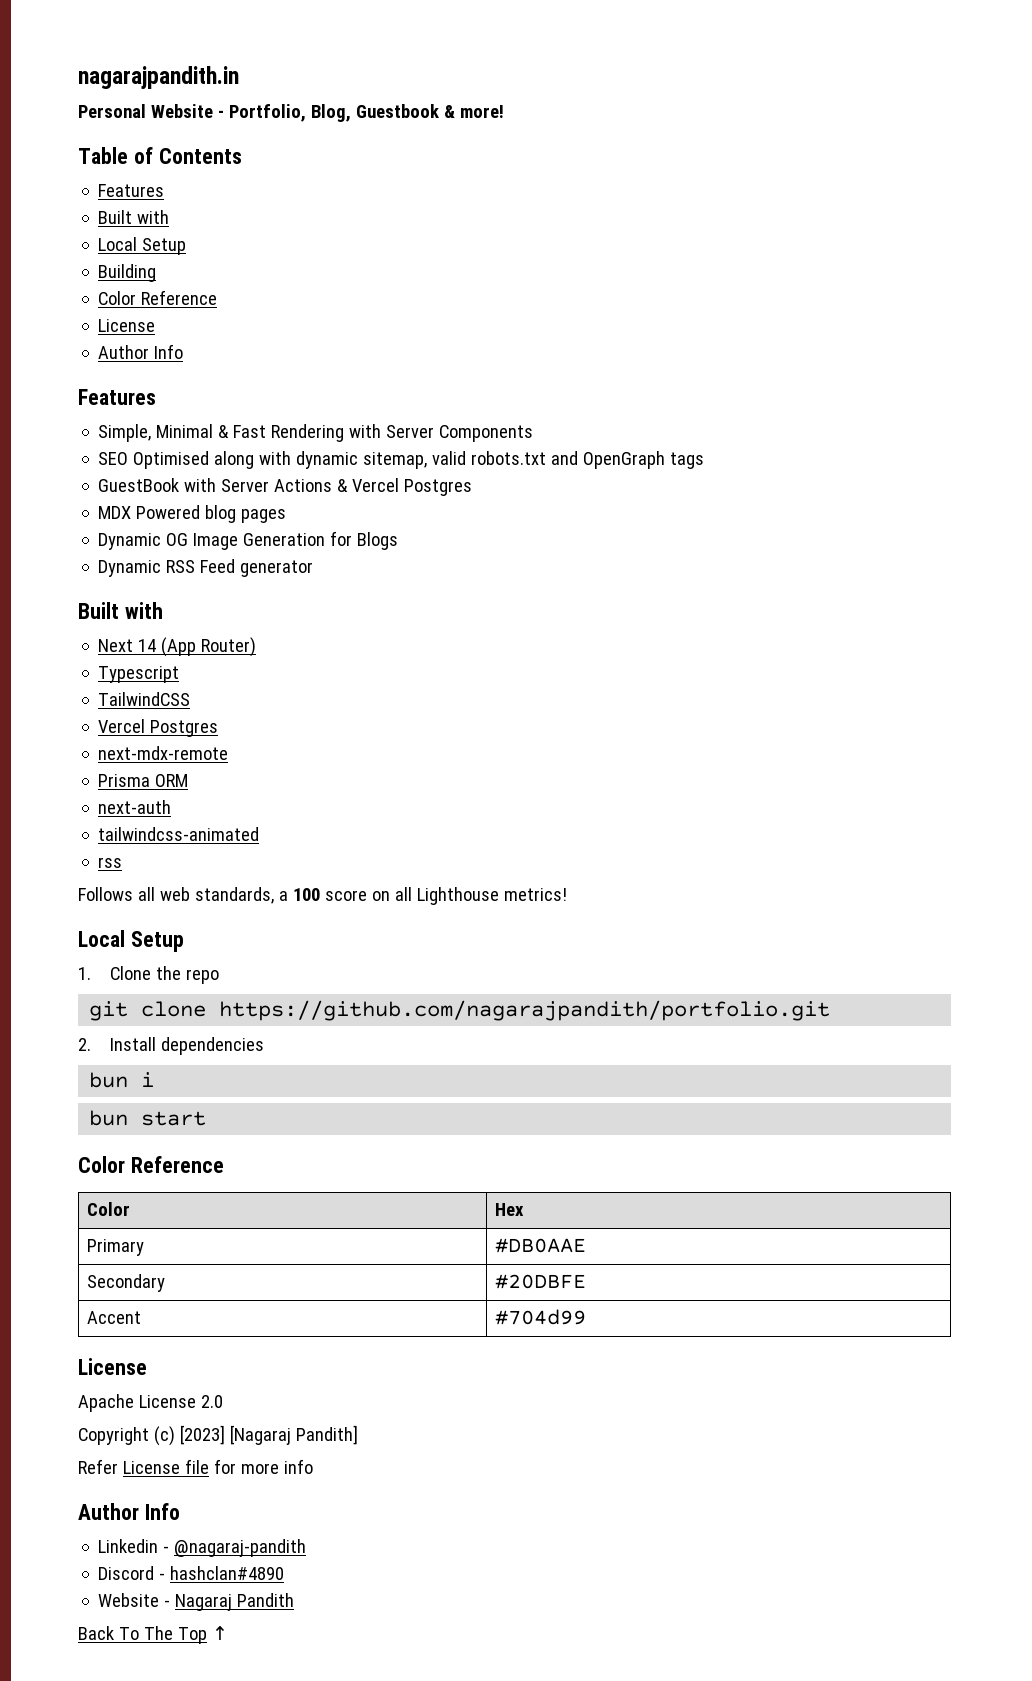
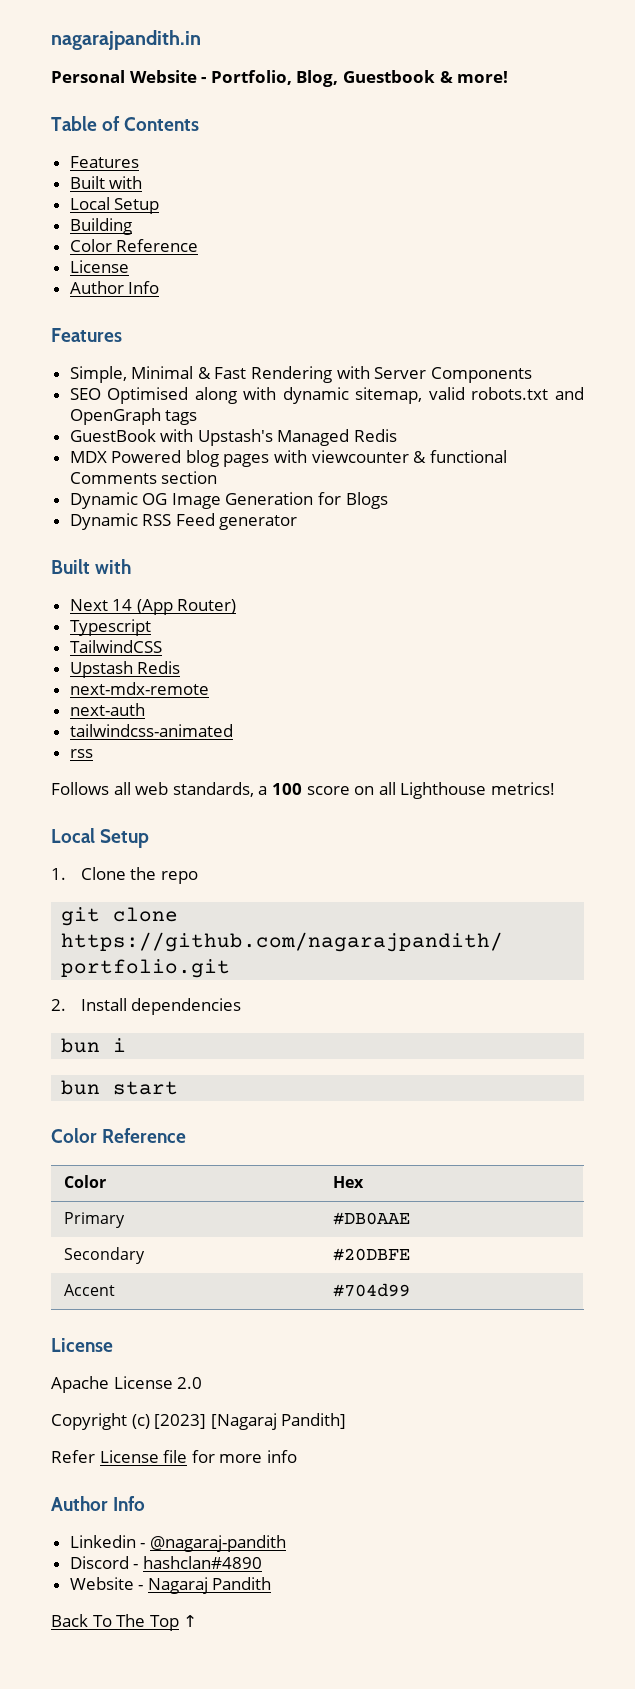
- GuestBook with Server Actions & Vercel Postgres
+ GuestBook with Upstash's Managed Redis
- MDX Powered blog pages
+ MDX Powered blog pages with viewcounter & functional Comments section
  TailwindCSS
- Vercel Postgres
+ Upstash Redis
- Prisma ORM

